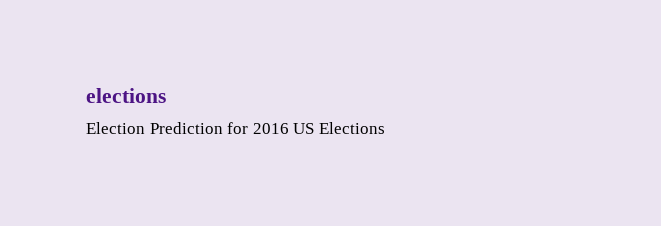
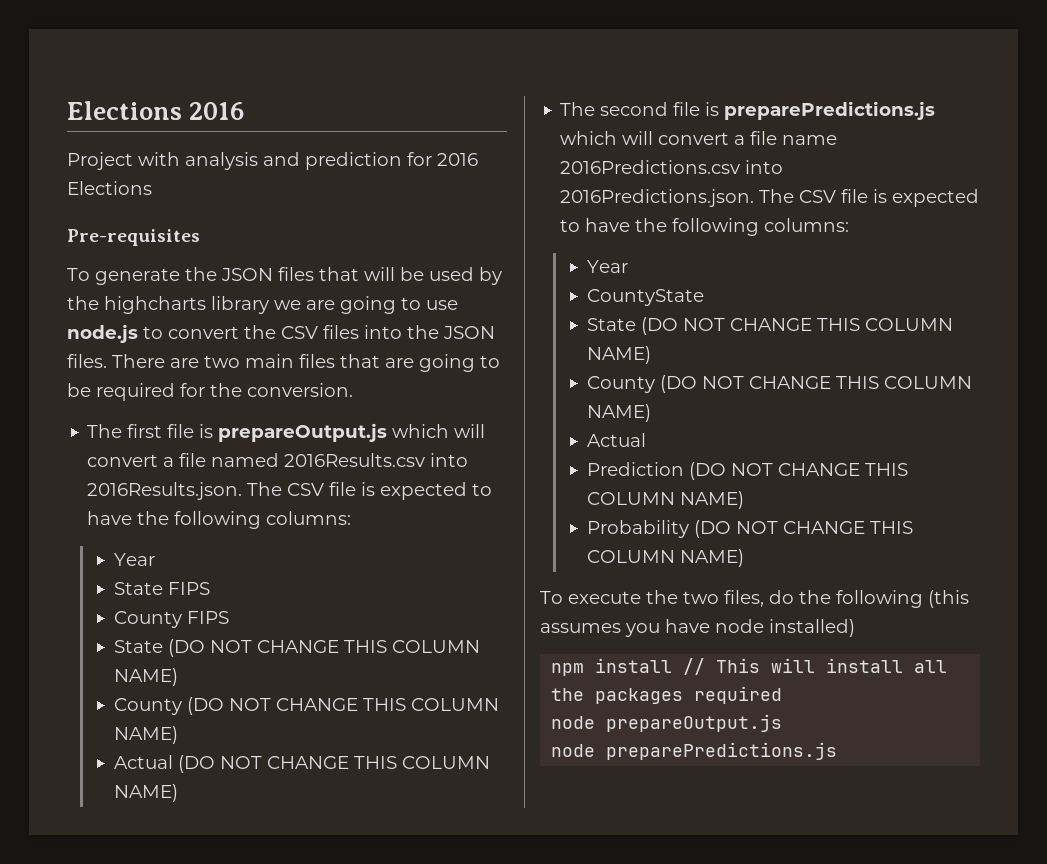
- elections
- Election Prediction for 2016 US Elections
+ Elections 2016
+ Project with analysis and prediction for 2016 Elections
+ Pre-requisites
+ To generate the JSON files that will be used by the highcharts library we are going to use node.js to convert the CSV files into the JSON files. There are two main files that are going to be required for the conversion.
+ The first file is prepareOutput.js which will convert a file named 2016Results.csv into 2016Results.json. The CSV file is expected to have the following columns:
+ Year
+ State FIPS
+ County FIPS
+ State (DO NOT CHANGE THIS COLUMN NAME)
+ County (DO NOT CHANGE THIS COLUMN NAME)
+ Actual (DO NOT CHANGE THIS COLUMN NAME)
+ The second file is preparePredictions.js which will convert a file name 2016Predictions.csv into 2016Predictions.json. The CSV file is expected to have the following columns:
+ Year
+ CountyState
+ State (DO NOT CHANGE THIS COLUMN NAME)
+ County (DO NOT CHANGE THIS COLUMN NAME)
+ Actual
+ Prediction (DO NOT CHANGE THIS COLUMN NAME)
+ Probability (DO NOT CHANGE THIS COLUMN NAME)
+ To execute the two files, do the following (this assumes you have node installed)
+ npm install // This will install all the packages required
+ node prepareOutput.js
+ node preparePredictions.js

